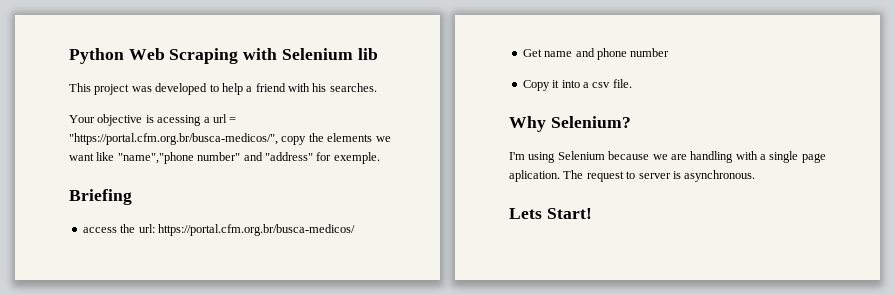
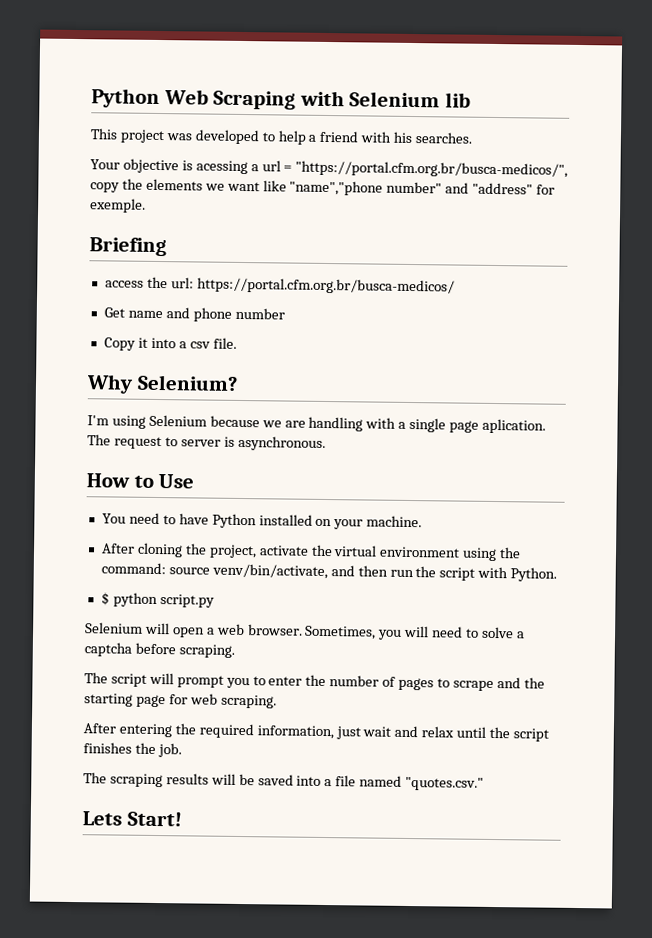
+ How to Use
+ You need to have Python installed on your machine.
+ After cloning the project, activate the virtual environment using the command: source venv/bin/activate, and then run the script with Python.
+ $ python script.py
+ Selenium will open a web browser. Sometimes, you will need to solve a captcha before scraping.
+ The script will prompt you to enter the number of pages to scrape and the starting page for web scraping.
+ After entering the required information, just wait and relax until the script finishes the job.
+ The scraping results will be saved into a file named "quotes.csv."

